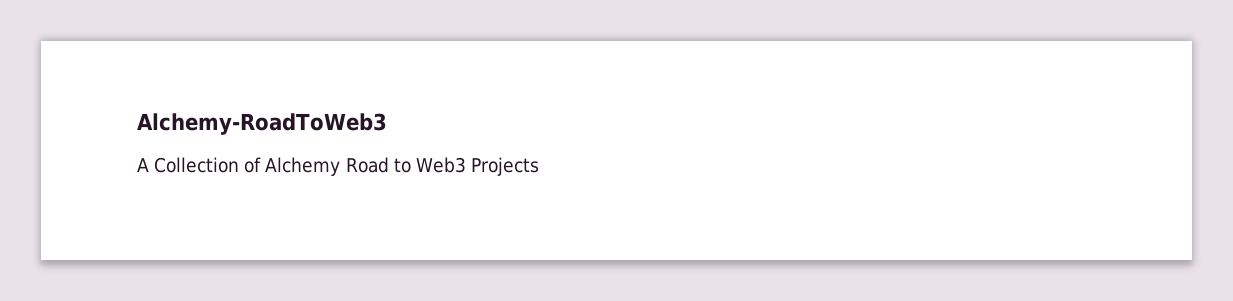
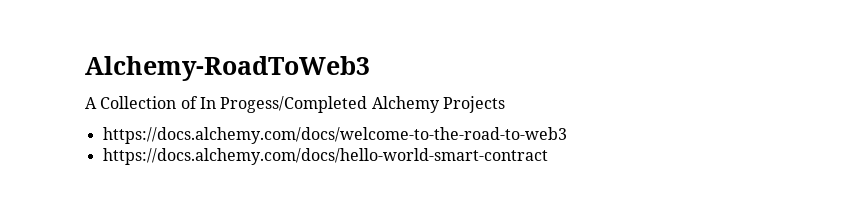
- A Collection of Alchemy Road to Web3 Projects
+ A Collection of In Progess/Completed Alchemy Projects
+ https://docs.alchemy.com/docs/welcome-to-the-road-to-web3
+ https://docs.alchemy.com/docs/hello-world-smart-contract

